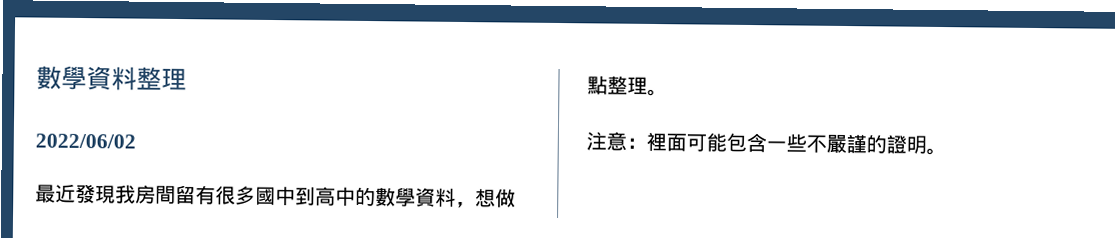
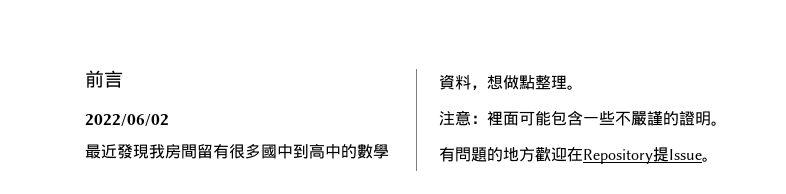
- 數學資料整理
+ 前言
+ 有問題的地方歡迎在Repository提Issue。

